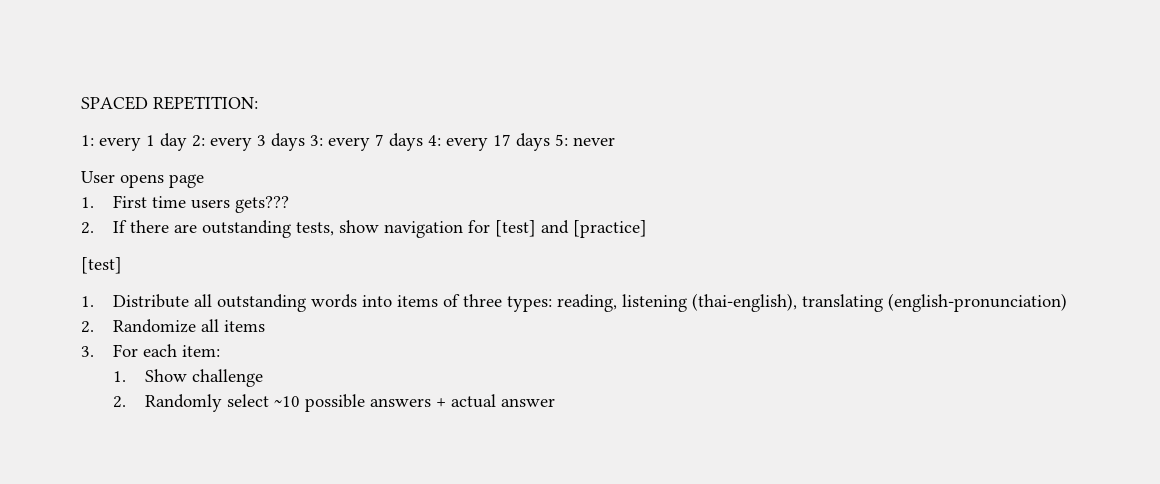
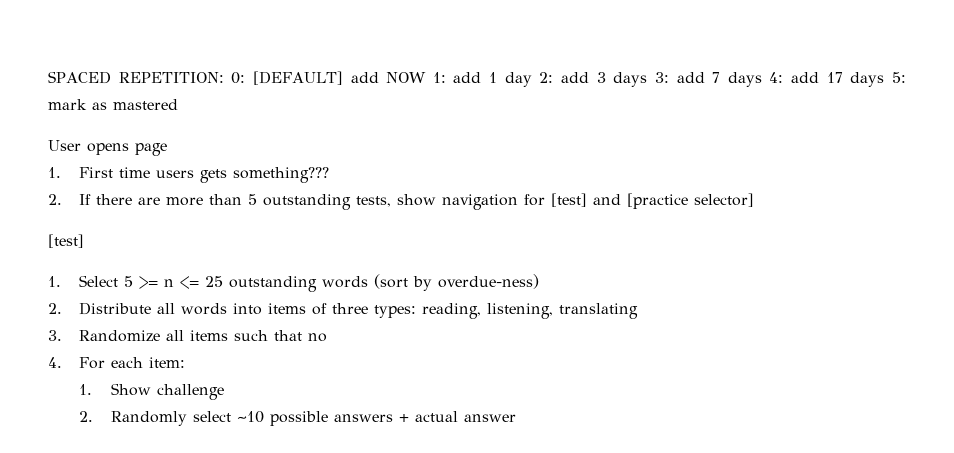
- SPACED REPETITION:
- 1: every 1 day 2: every 3 days 3: every 7 days 4: every 17 days 5: never
+ SPACED REPETITION: 0: [DEFAULT] add NOW 1: add 1 day 2: add 3 days 3: add 7 days 4: add 17 days 5: mark as mastered
- 1. First time users gets???
+ 1. First time users gets something???
- 2. If there are outstanding tests, show navigation for [test] and [practice]
+ 2. If there are more than 5 outstanding tests, show navigation for [test] and [practice selector]
- 1. Distribute all outstanding words into items of three types: reading, listening (thai-english), translating (english-pronunciation)
- 2. Randomize all items
- 3. For each item:
+ 1. Select 5 >= n <= 25 outstanding words (sort by overdue-ness)
+ 2. Distribute all words into items of three types: reading, listening, translating
+ 3. Randomize all items such that no
+ 4. For each item:

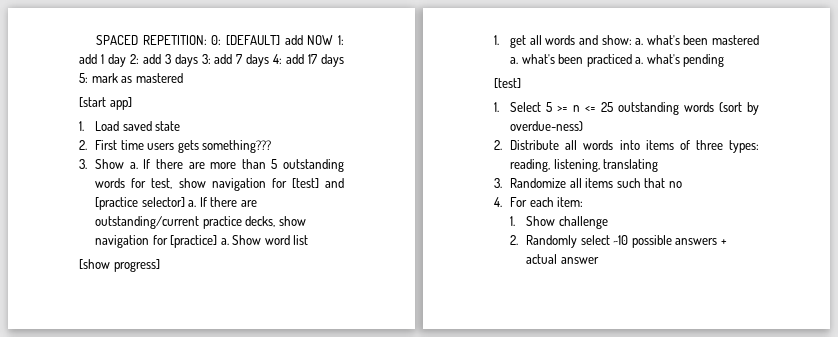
- User opens page
- 1. First time users gets something???
+ [start app]
+ 1. Load saved state
+ 2. First time users gets something???
- 2. If there are more than 5 outstanding tests, show navigation for [test] and [practice selector]
+ 3. Show a. If there are more than 5 outstanding words for test, show navigation for [test] and [practice selector] a. If there are outstanding/current practice decks, show navigation for [practice] a. Show word list
+ [show progress]
+ 1. get all words and show: a. what's been mastered a. what's been practiced a. what's pending

